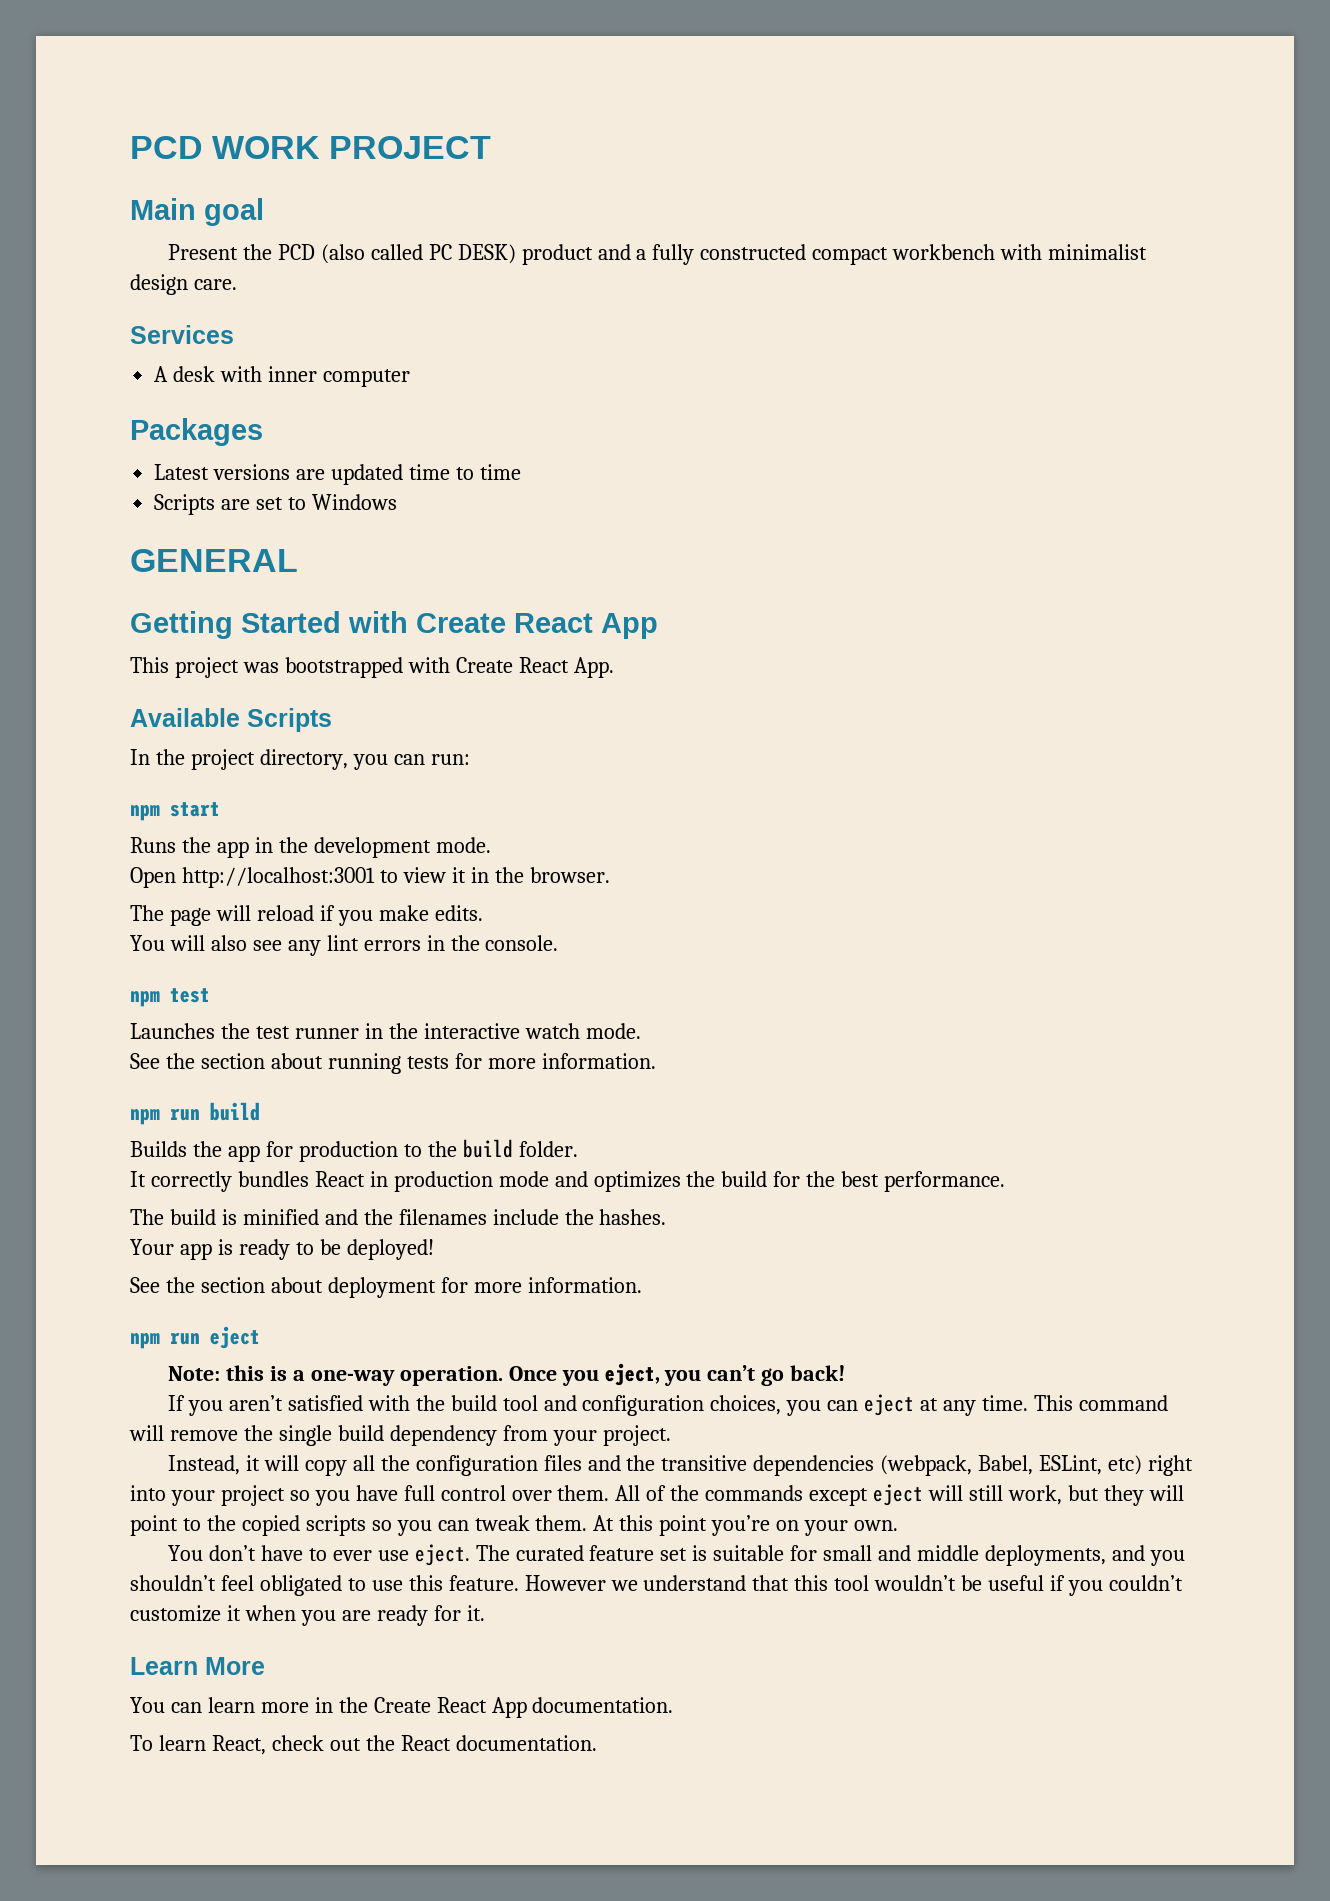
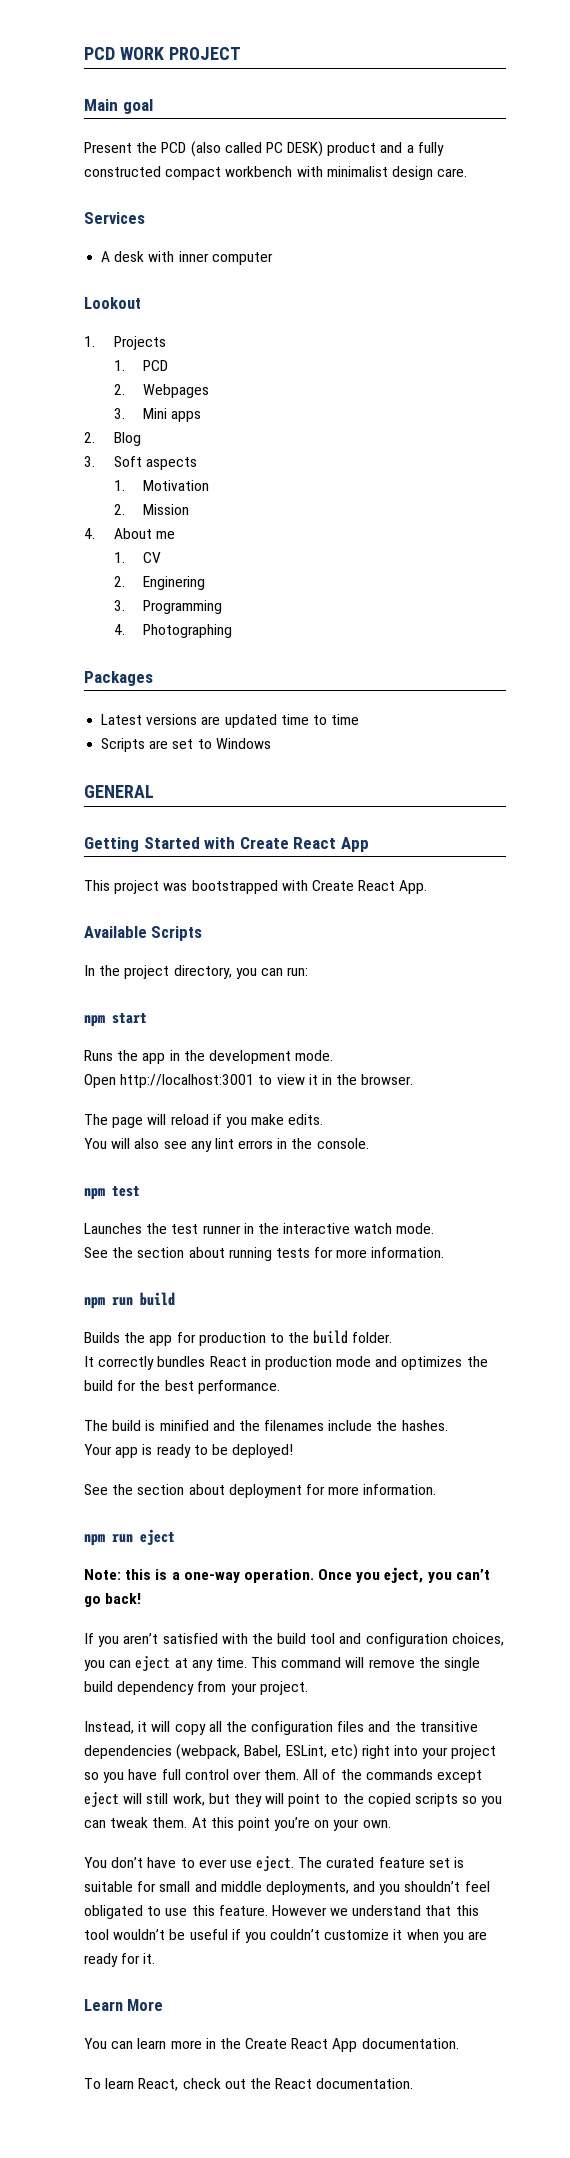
+ Lookout
+ 1. Projects
+ 1. PCD
+ 2. Webpages
+ 3. Mini apps
+ 2. Blog
+ 3. Soft aspects
+ 1. Motivation
+ 2. Mission
+ 4. About me
+ 1. CV
+ 2. Enginering
+ 3. Programming
+ 4. Photographing

